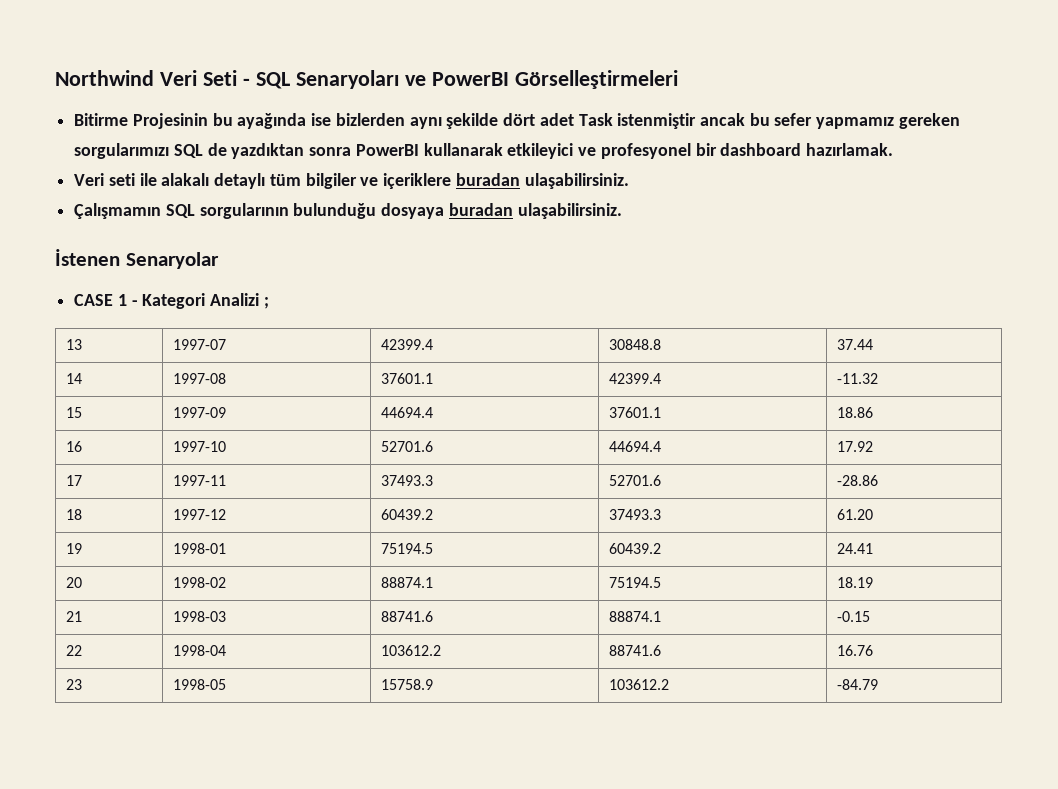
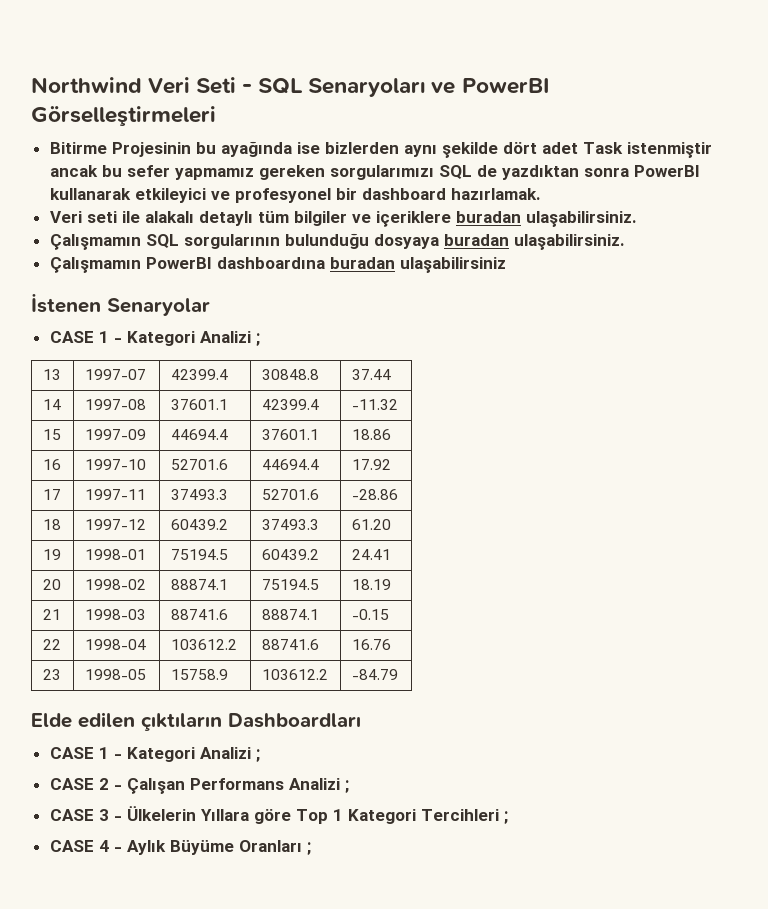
+ Çalışmamın PowerBI dashboardına buradan ulaşabilirsiniz
+ Elde edilen çıktıların Dashboardları
+ CASE 1 - Kategori Analizi ;
+ CASE 2 - Çalışan Performans Analizi ;
+ CASE 3 - Ülkelerin Yıllara göre Top 1 Kategori Tercihleri ;
+ CASE 4 - Aylık Büyüme Oranları ;

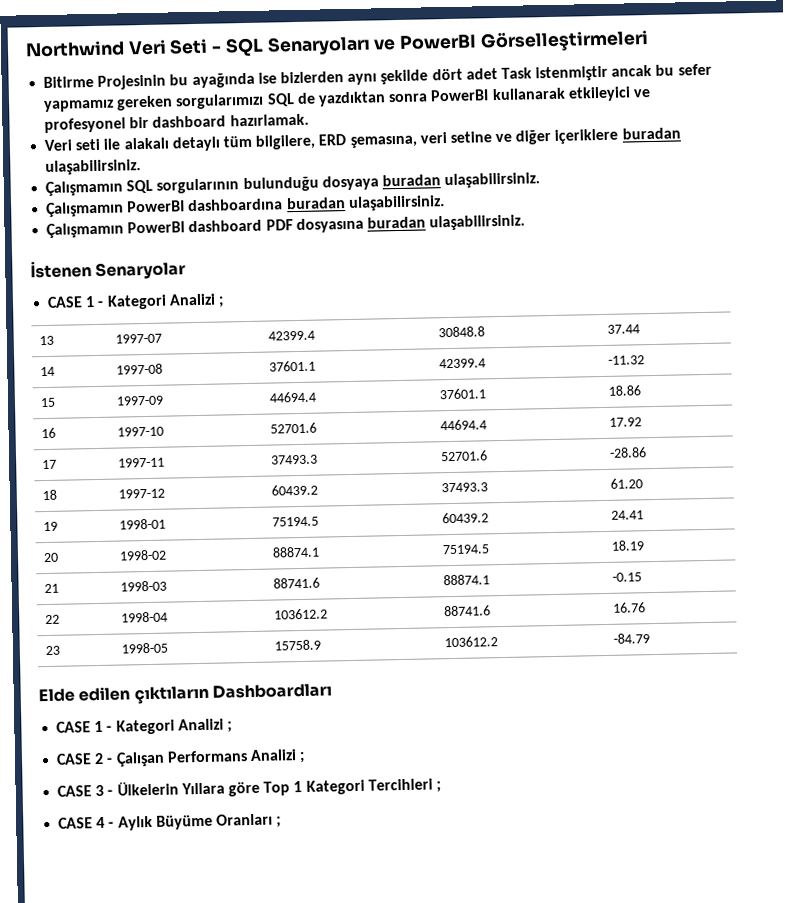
- Veri seti ile alakalı detaylı tüm bilgiler ve içeriklere buradan ulaşabilirsiniz.
+ Veri seti ile alakalı detaylı tüm bilgilere, ERD şemasına, veri setine ve diğer içeriklere buradan ulaşabilirsiniz.
- Çalışmamın PowerBI dashboardına buradan ulaşabilirsiniz
+ Çalışmamın PowerBI dashboardına buradan ulaşabilirsiniz.
+ Çalışmamın PowerBI dashboard PDF dosyasına buradan ulaşabilirsiniz.

